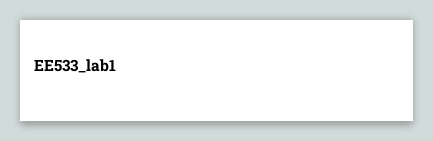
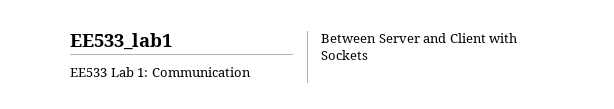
+ EE533 Lab 1: Communication Between Server and Client with Sockets

